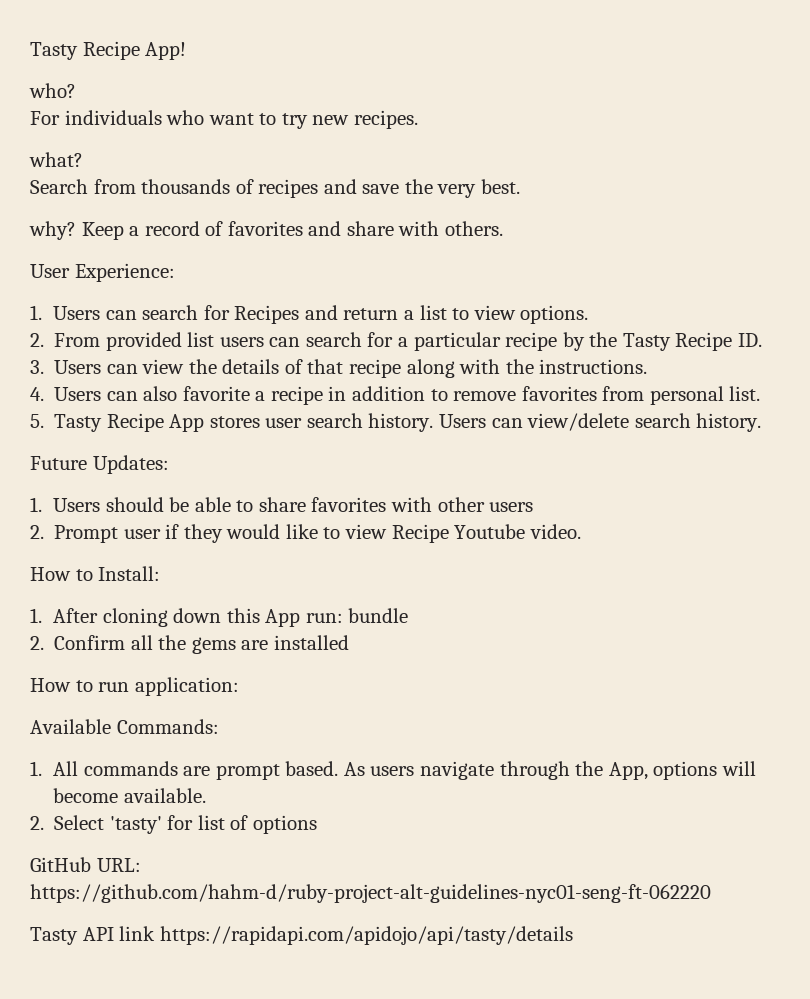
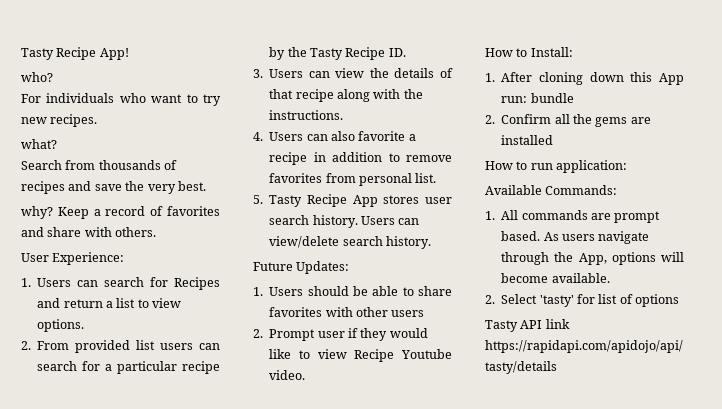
- GitHub URL: https://github.com/hahm-d/ruby-project-alt-guidelines-nyc01-seng-ft-062220

